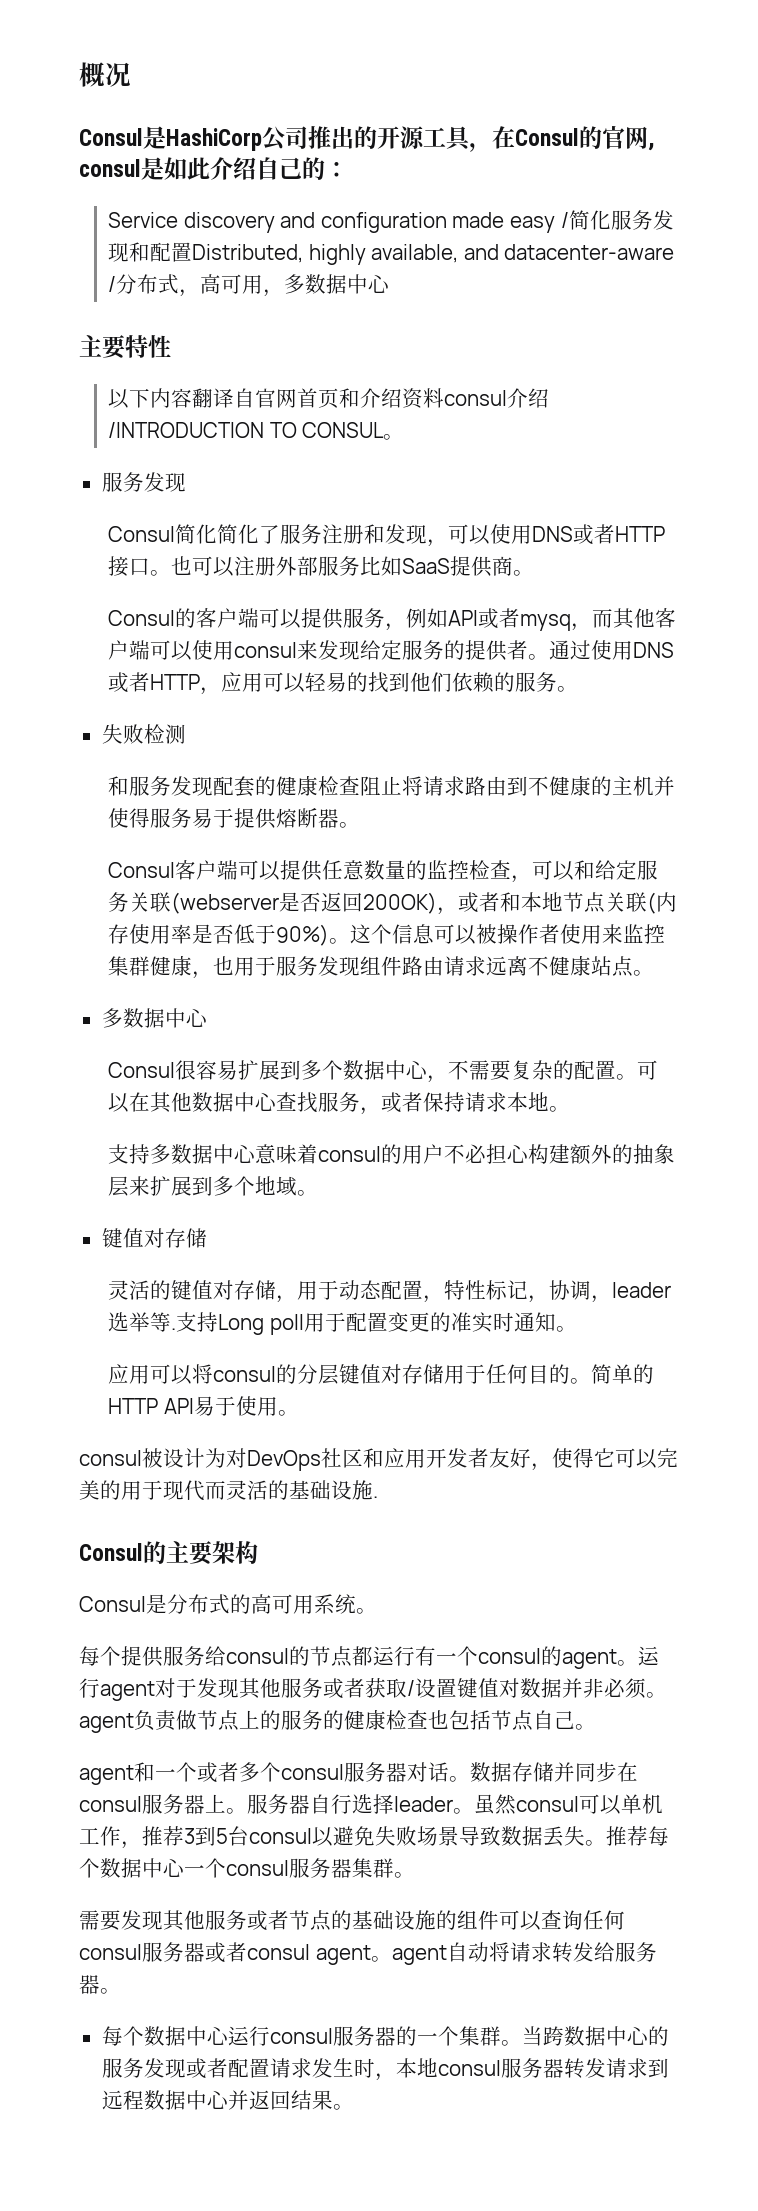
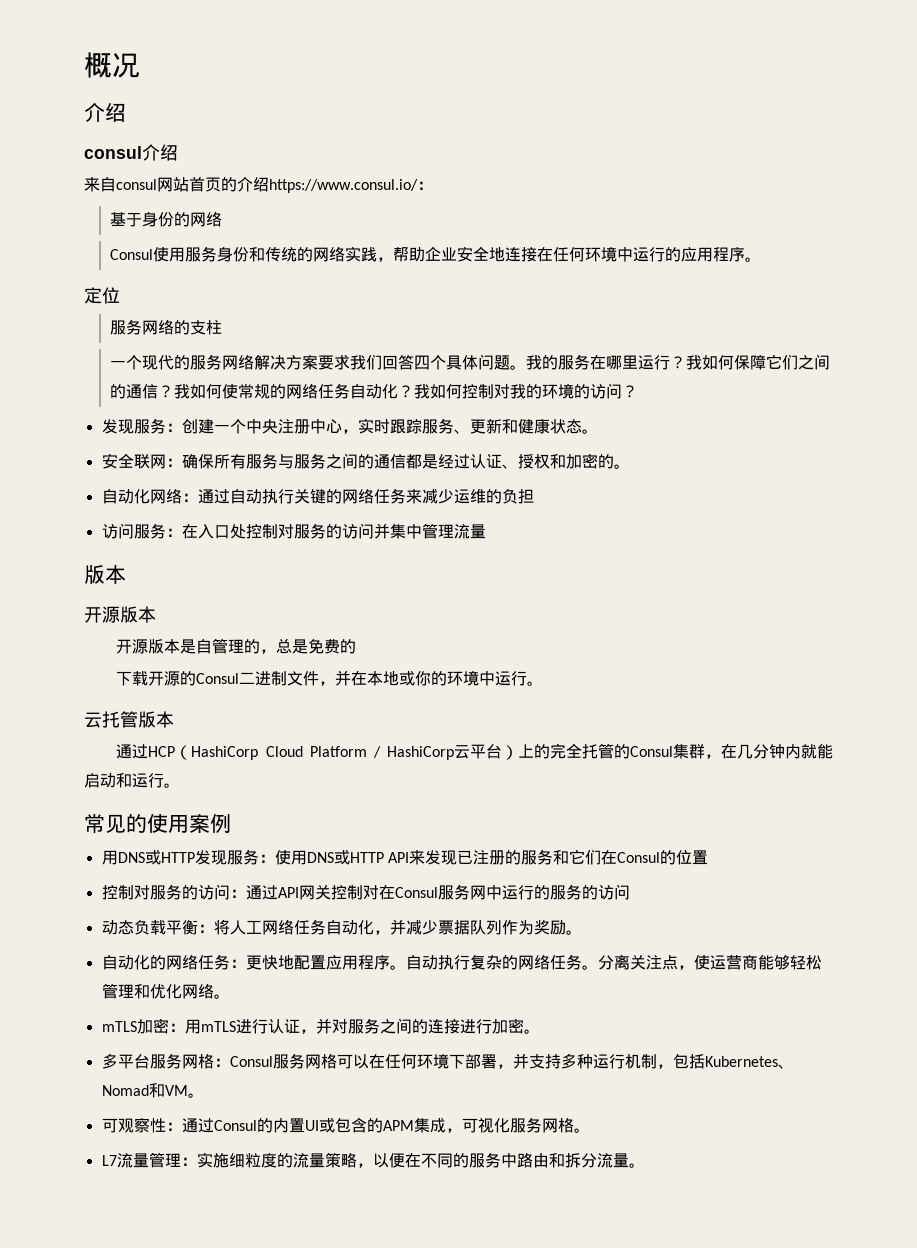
  概况
- Consul是HashiCorp公司推出的开源工具，在Consul的官网, consul是如此介绍自己的：
- Service discovery and configuration made easy /简化服务发现和配置Distributed, highly available, and datacenter-aware /分布式，高可用，多数据中心
- 主要特性
- 以下内容翻译自官网首页和介绍资料consul介绍/INTRODUCTION TO CONSUL。
- 服务发现
- Consul简化简化了服务注册和发现，可以使用DNS或者HTTP接口。也可以注册外部服务比如SaaS提供商。
- Consul的客户端可以提供服务，例如API或者mysq，而其他客户端可以使用consul来发现给定服务的提供者。通过使用DNS或者HTTP，应用可以轻易的找到他们依赖的服务。
- 失败检测
- 和服务发现配套的健康检查阻止将请求路由到不健康的主机并使得服务易于提供熔断器。
- Consul客户端可以提供任意数量的监控检查，可以和给定服务关联(webserver是否返回200OK)，或者和本地节点关联(内存使用率是否低于90%)。这个信息可以被操作者使用来监控集群健康，也用于服务发现组件路由请求远离不健康站点。
- 多数据中心
- Consul很容易扩展到多个数据中心，不需要复杂的配置。可以在其他数据中心查找服务，或者保持请求本地。
- 支持多数据中心意味着consul的用户不必担心构建额外的抽象层来扩展到多个地域。
- 键值对存储
- 灵活的键值对存储，用于动态配置，特性标记，协调，leader选举等.支持Long poll用于配置变更的准实时通知。
- 应用可以将consul的分层键值对存储用于任何目的。简单的HTTP API易于使用。
- consul被设计为对DevOps社区和应用开发者友好，使得它可以完美的用于现代而灵活的基础设施.
- Consul的主要架构
- Consul是分布式的高可用系统。
- 每个提供服务给consul的节点都运行有一个consul的agent。运行agent对于发现其他服务或者获取/设置键值对数据并非必须。agent负责做节点上的服务的健康检查也包括节点自己。
- agent和一个或者多个consul服务器对话。数据存储并同步在consul服务器上。服务器自行选择leader。虽然consul可以单机工作，推荐3到5台consul以避免失败场景导致数据丢失。推荐每个数据中心一个consul服务器集群。
- 需要发现其他服务或者节点的基础设施的组件可以查询任何consul服务器或者consul agent。agent自动将请求转发给服务器。
- 每个数据中心运行consul服务器的一个集群。当跨数据中心的服务发现或者配置请求发生时，本地consul服务器转发请求到远程数据中心并返回结果。
+ 介绍
+ consul介绍
+ 来自consul网站首页的介绍https://www.consul.io/：
+ 基于身份的网络
+ Consul使用服务身份和传统的网络实践，帮助企业安全地连接在任何环境中运行的应用程序。
+ 定位
+ 服务网络的支柱
+ 一个现代的服务网络解决方案要求我们回答四个具体问题。我的服务在哪里运行？我如何保障它们之间的通信？我如何使常规的网络任务自动化？我如何控制对我的环境的访问？
+ 发现服务：创建一个中央注册中心，实时跟踪服务、更新和健康状态。
+ 安全联网：确保所有服务与服务之间的通信都是经过认证、授权和加密的。
+ 自动化网络：通过自动执行关键的网络任务来减少运维的负担
+ 访问服务：在入口处控制对服务的访问并集中管理流量
+ 版本
+ 开源版本
+ 开源版本是自管理的，总是免费的
+ 下载开源的Consul二进制文件，并在本地或你的环境中运行。
+ 云托管版本
+ 通过HCP（HashiCorp Cloud Platform / HashiCorp云平台）上的完全托管的Consul集群，在几分钟内就能启动和运行。
+ 常见的使用案例
+ 用DNS或HTTP发现服务：使用DNS或HTTP API来发现已注册的服务和它们在Consul的位置
+ 控制对服务的访问：通过API网关控制对在Consul服务网中运行的服务的访问
+ 动态负载平衡：将人工网络任务自动化，并减少票据队列作为奖励。
+ 自动化的网络任务：更快地配置应用程序。自动执行复杂的网络任务。分离关注点，使运营商能够轻松管理和优化网络。
+ mTLS加密：用mTLS进行认证，并对服务之间的连接进行加密。
+ 多平台服务网格：Consul服务网格可以在任何环境下部署，并支持多种运行机制，包括Kubernetes、Nomad和VM。
+ 可观察性：通过Consul的内置UI或包含的APM集成，可视化服务网格。
+ L7流量管理：实施细粒度的流量策略，以便在不同的服务中路由和拆分流量。

